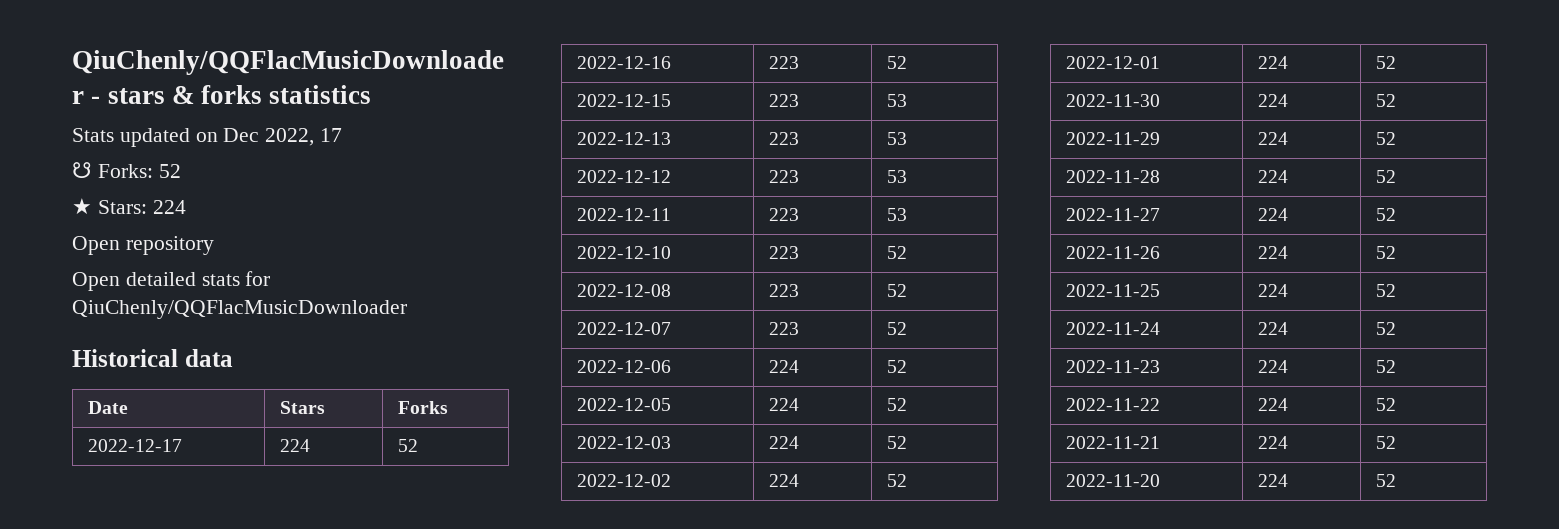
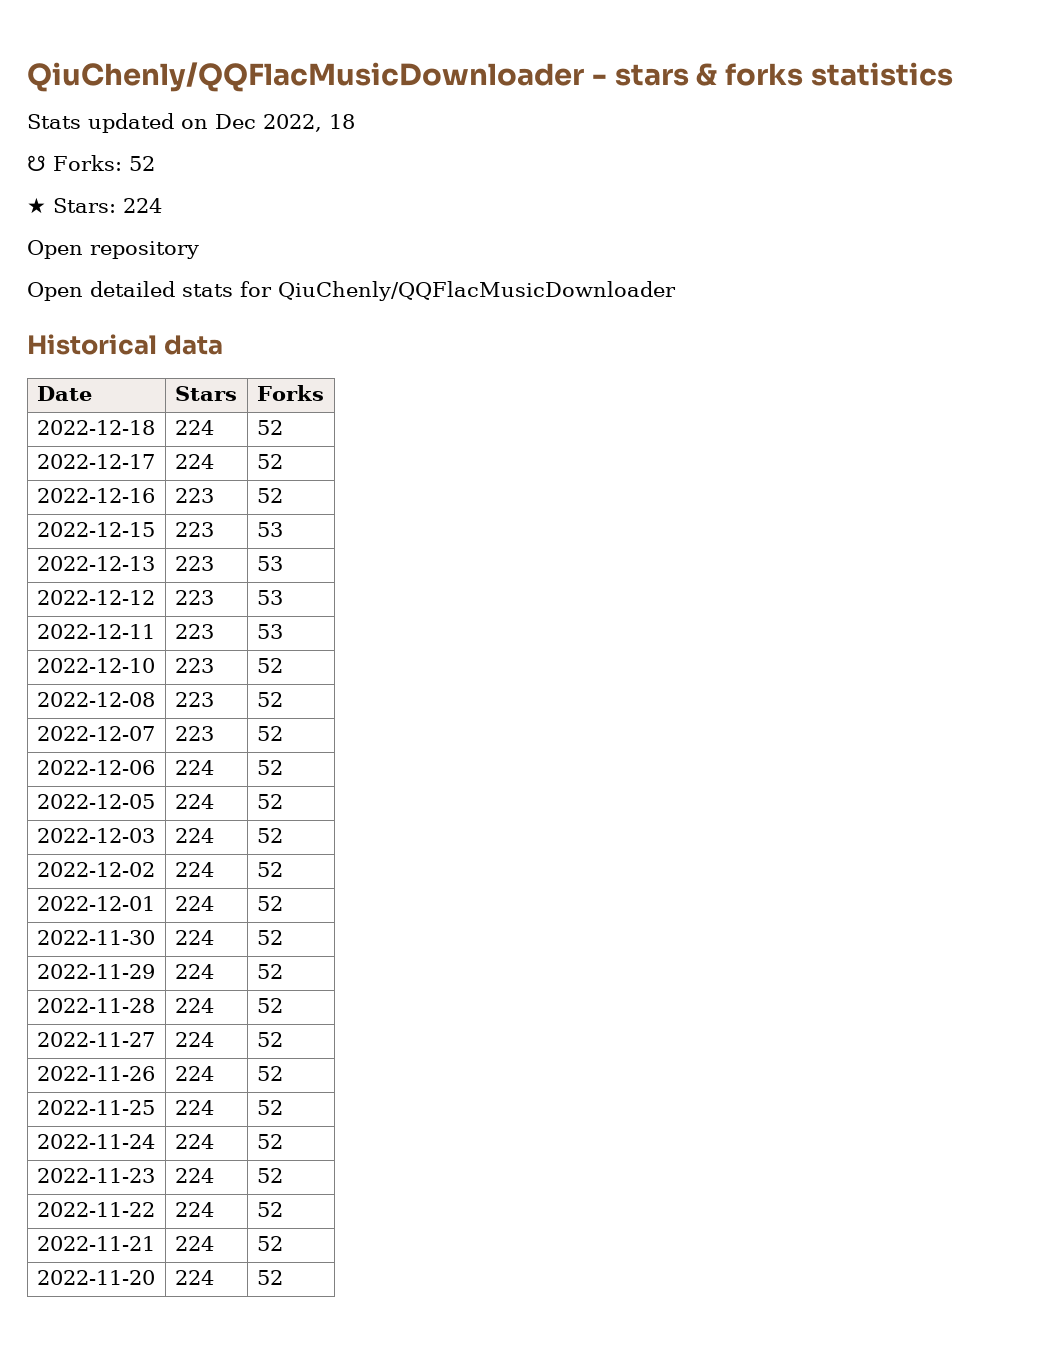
- Stats updated on Dec 2022, 17
+ Stats updated on Dec 2022, 18
+ 2022-12-18 | 224 | 52

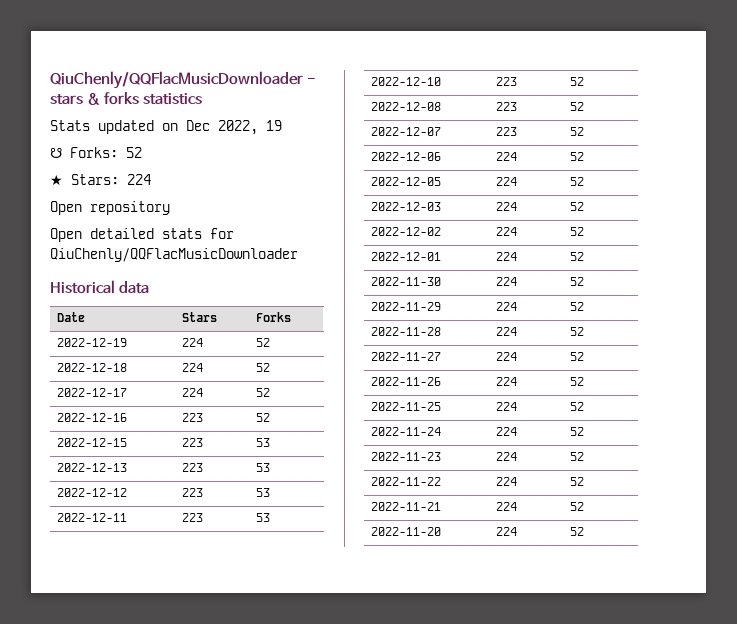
- Stats updated on Dec 2022, 18
+ Stats updated on Dec 2022, 19
+ 2022-12-19 | 224 | 52

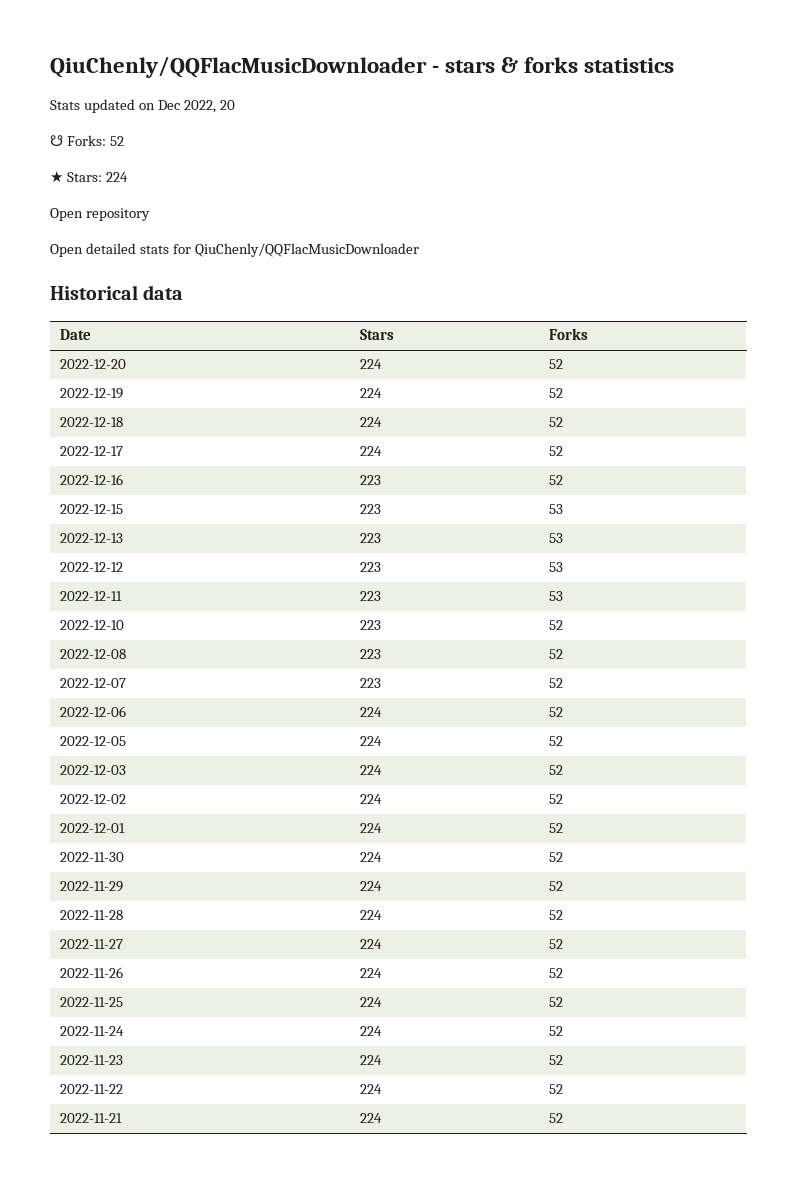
- Stats updated on Dec 2022, 19
+ Stats updated on Dec 2022, 20
+ 2022-12-20 | 224 | 52
- 2022-11-20 | 224 | 52

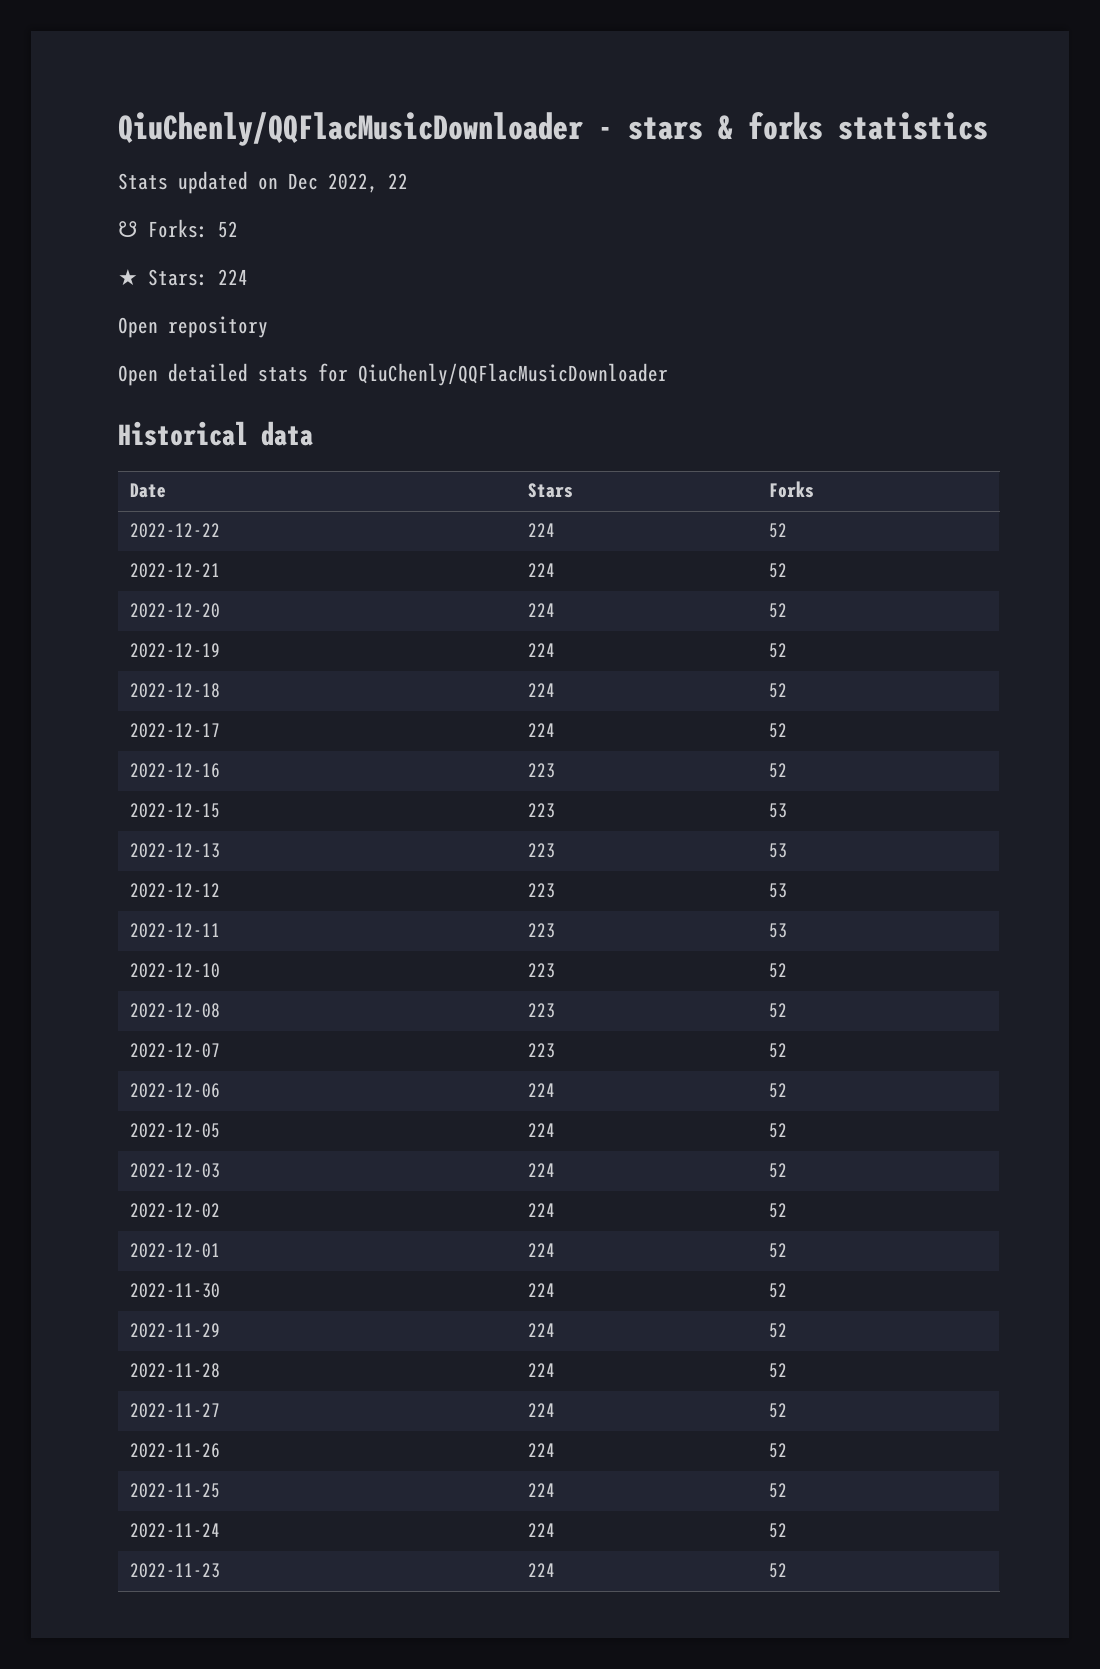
- Stats updated on Dec 2022, 20
+ Stats updated on Dec 2022, 22
+ 2022-12-22 | 224 | 52
+ 2022-12-21 | 224 | 52
- 2022-11-22 | 224 | 52
- 2022-11-21 | 224 | 52

